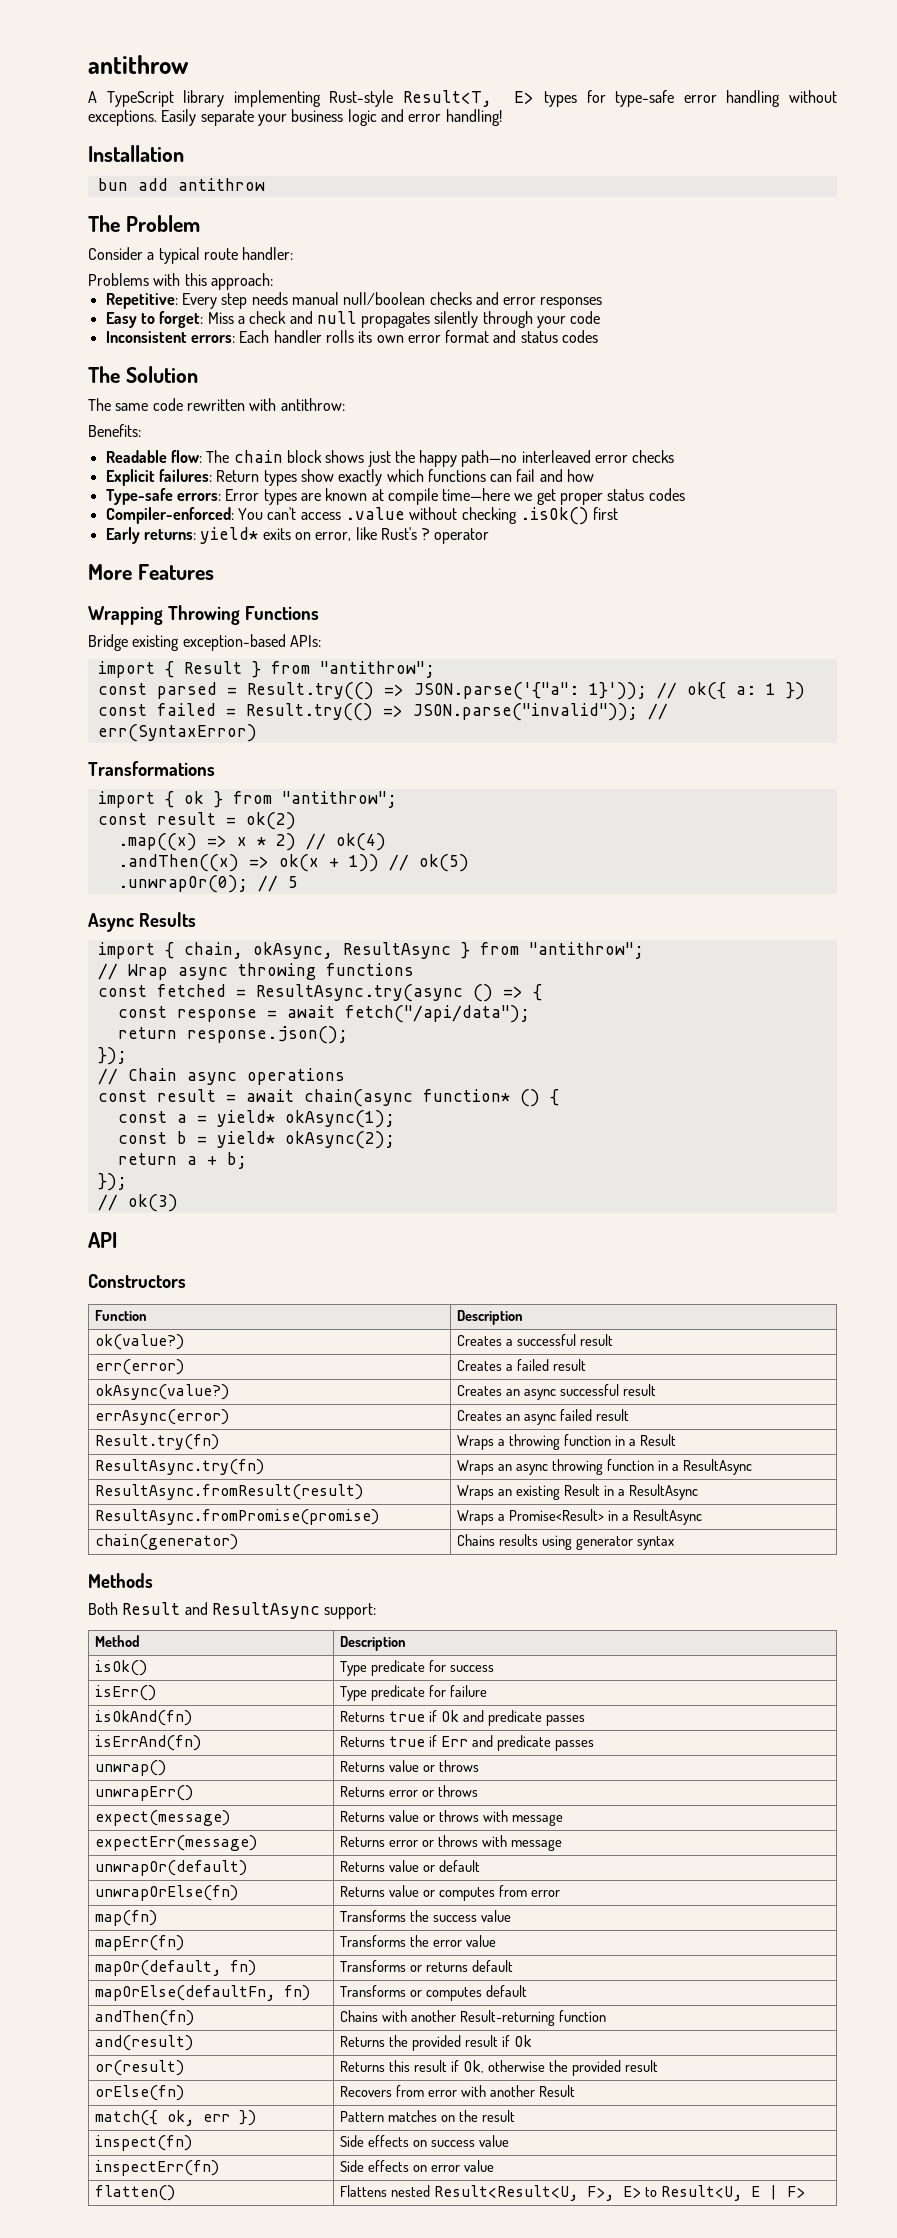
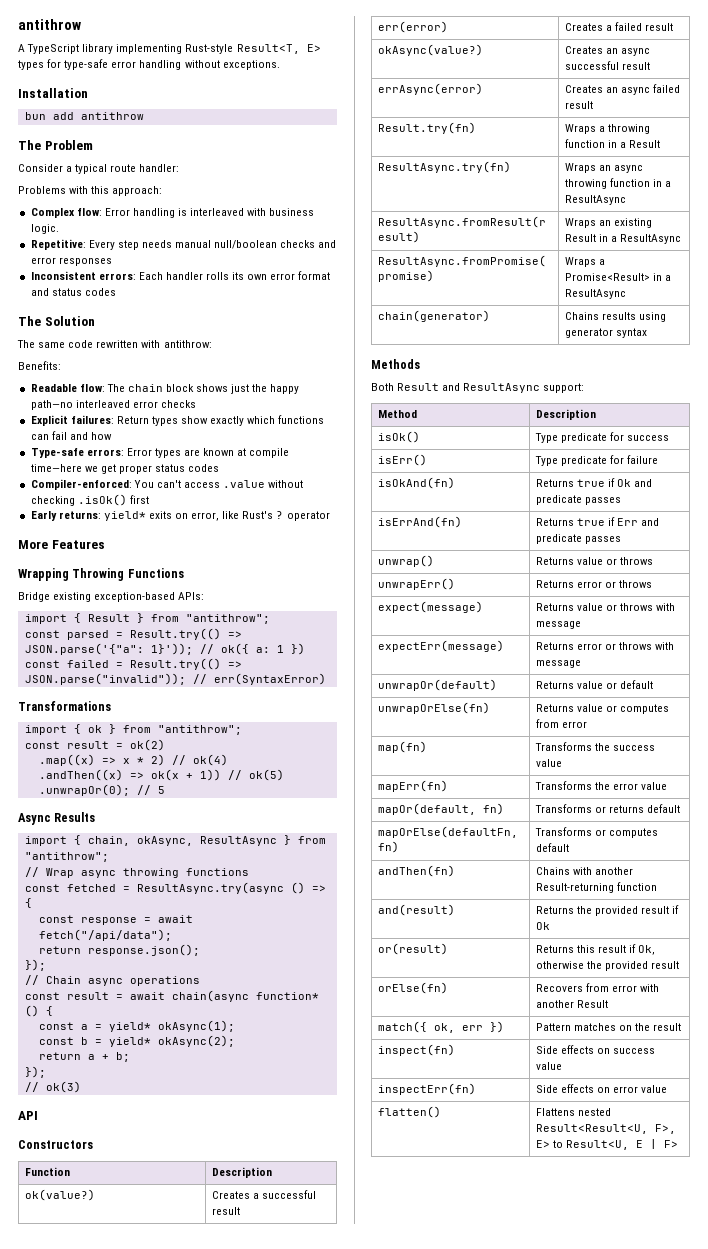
- Easily separate your business logic and error handling!
+ Complex flow: Error handling is interleaved with business logic.
- Easy to forget: Miss a check and null propagates silently through your code

